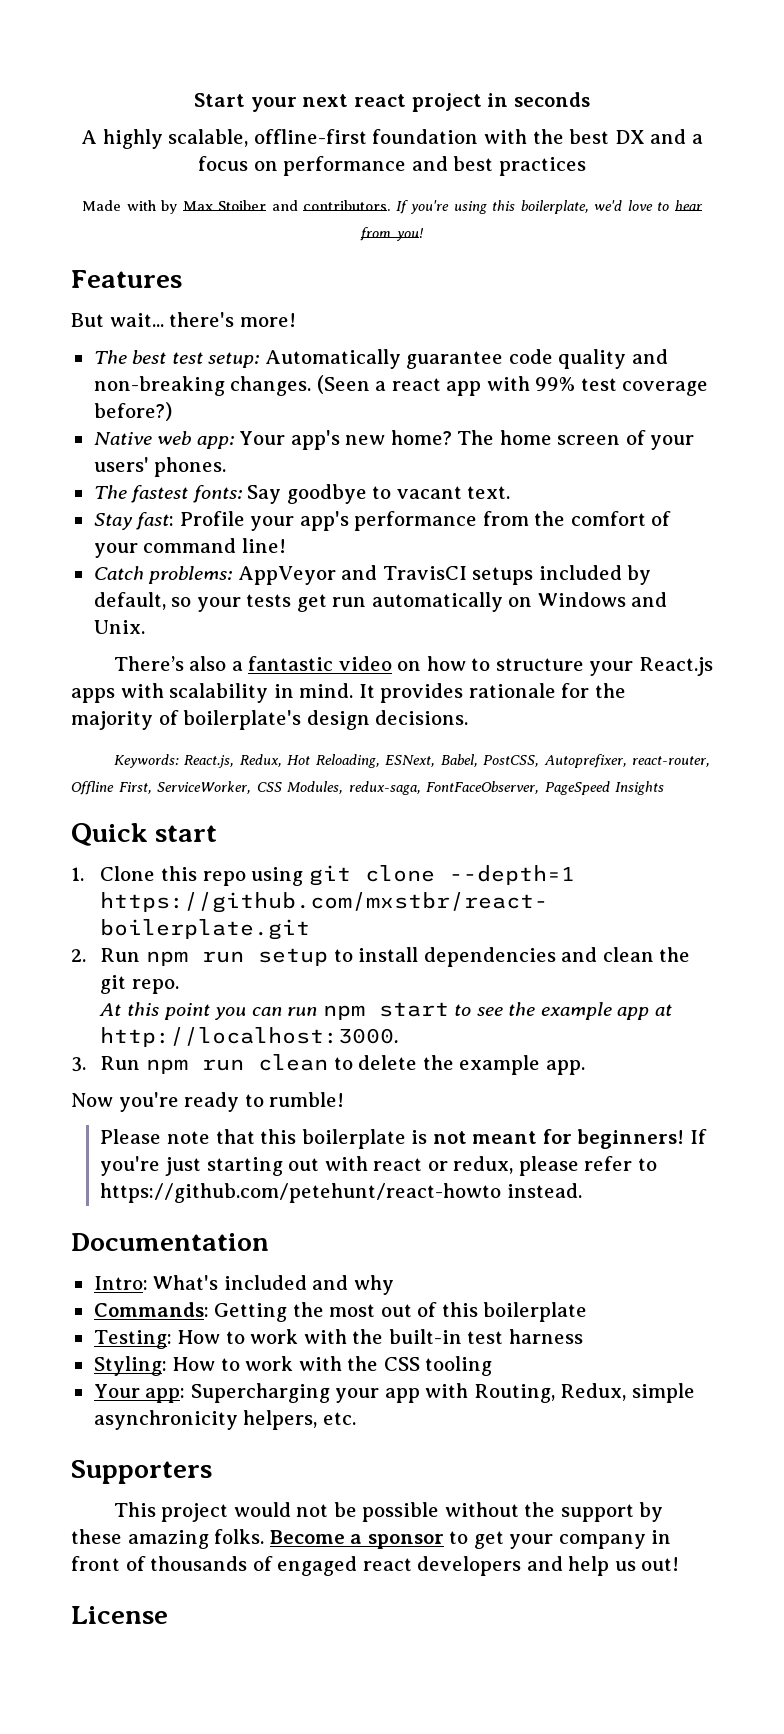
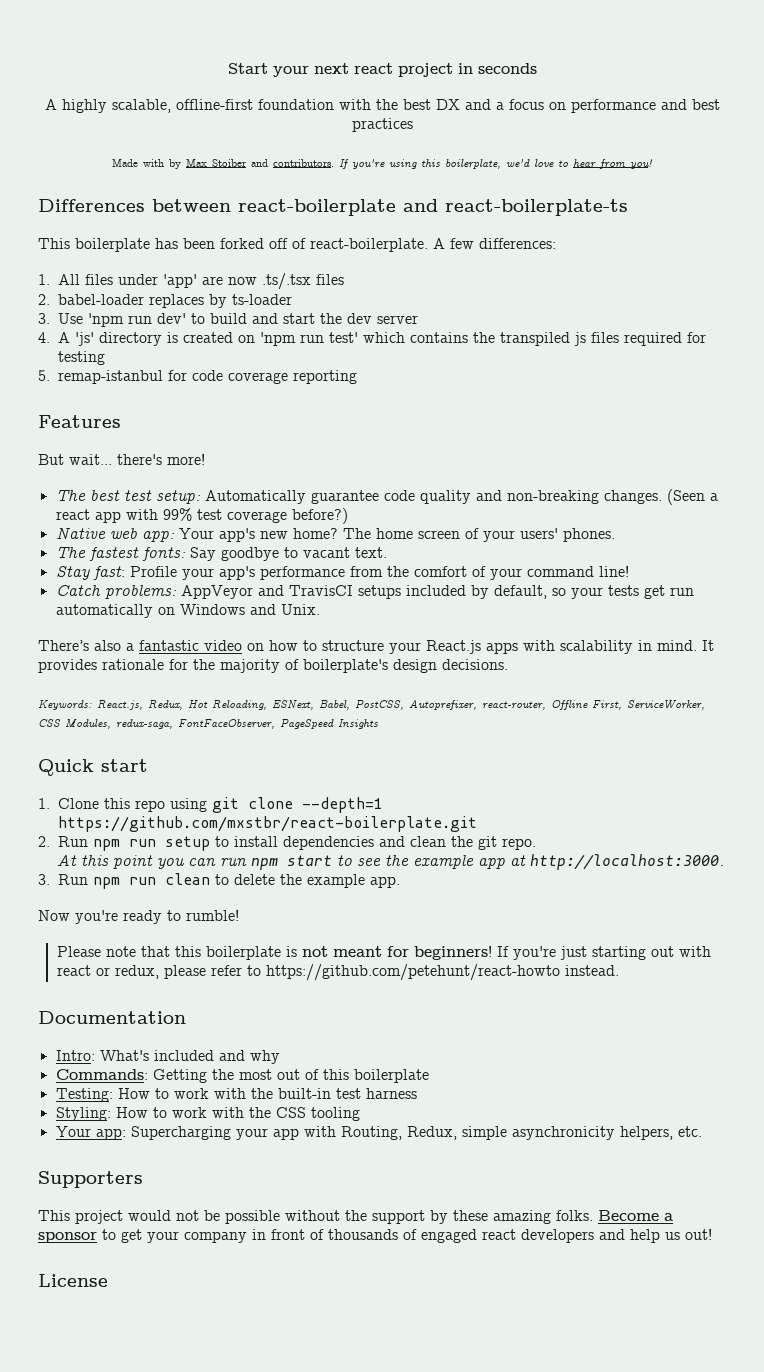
+ Differences between react-boilerplate and react-boilerplate-ts
+ This boilerplate has been forked off of react-boilerplate. A few differences:
+ 1. All files under 'app' are now .ts/.tsx files
+ 2. babel-loader replaces by ts-loader
+ 3. Use 'npm run dev' to build and start the dev server
+ 4. A 'js' directory is created on 'npm run test' which contains the transpiled js files required for testing
+ 5. remap-istanbul for code coverage reporting

